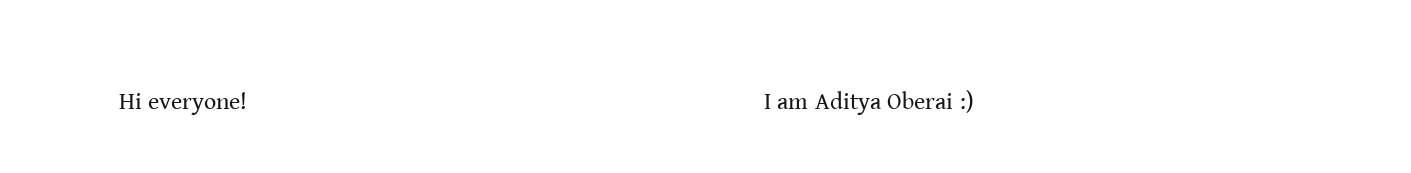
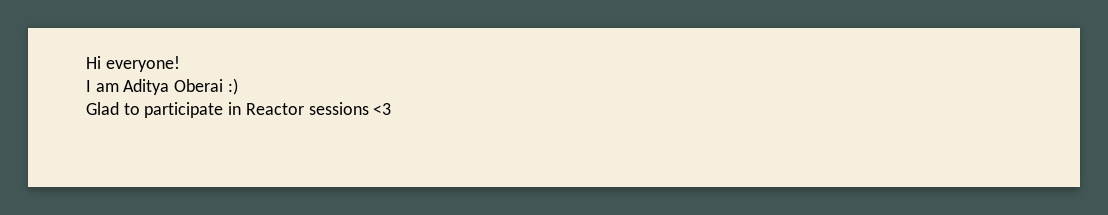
+ Glad to participate in Reactor sessions <3

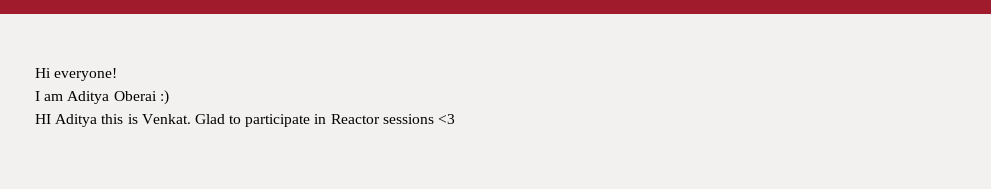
+ HI Aditya this is Venkat.

